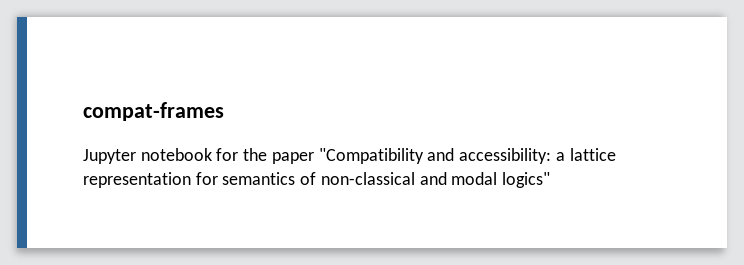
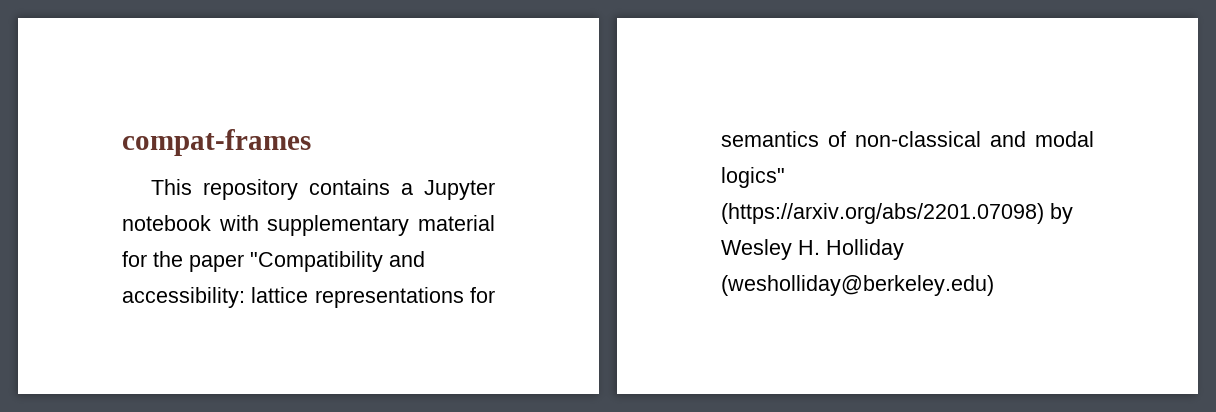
- Jupyter notebook for the paper "Compatibility and accessibility: a lattice representation for semantics of non-classical and modal logics"
+ This repository contains a Jupyter notebook with supplementary material for the paper "Compatibility and accessibility: lattice representations for semantics of non-classical and modal logics" (https://arxiv.org/abs/2201.07098) by Wesley H. Holliday (wesholliday@berkeley.edu)

